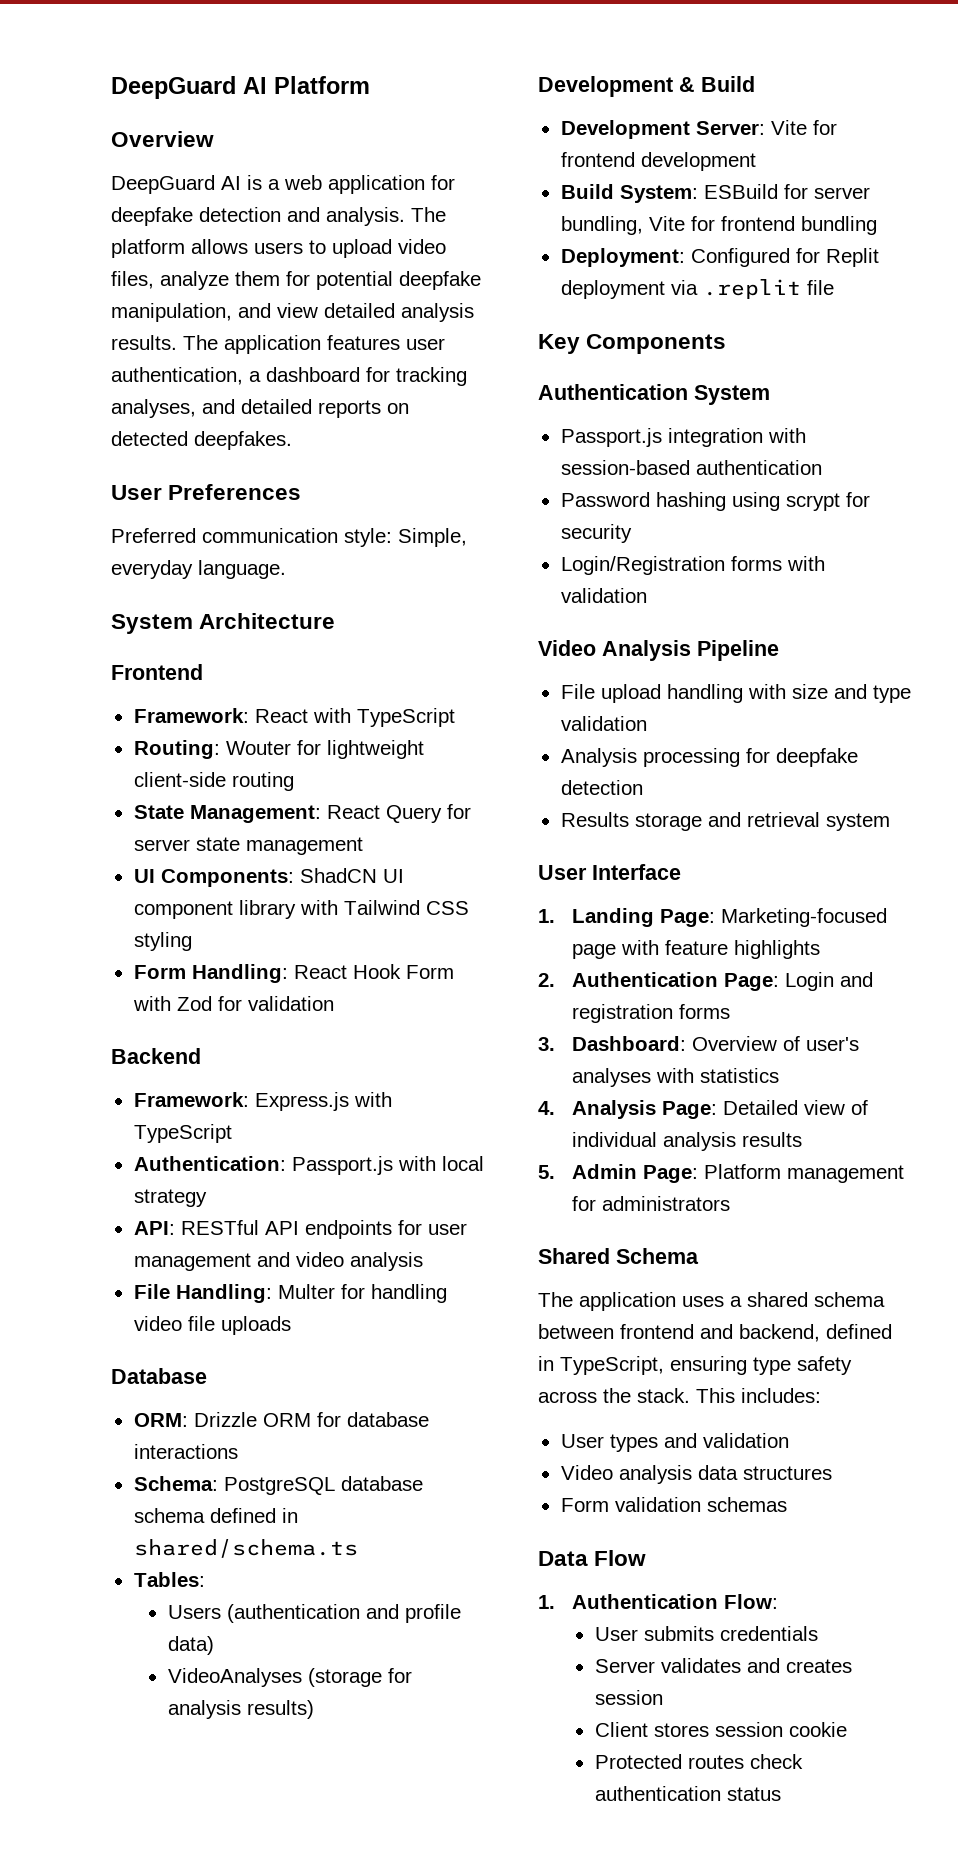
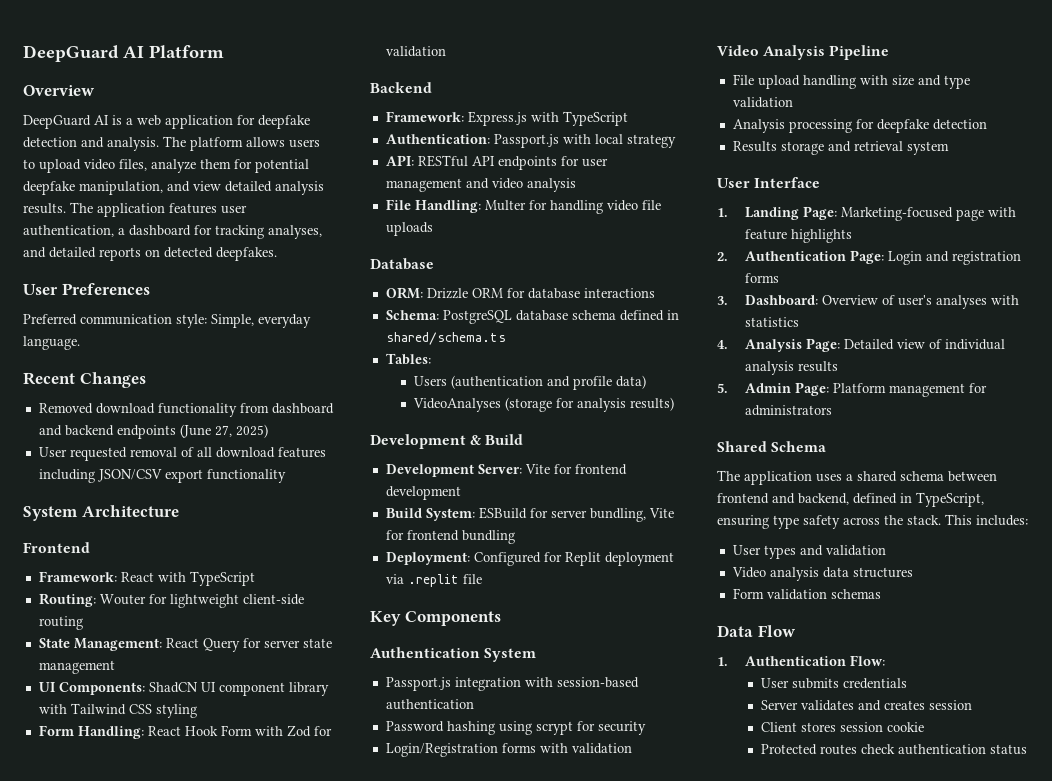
+ Recent Changes
+ Removed download functionality from dashboard and backend endpoints (June 27, 2025)
+ User requested removal of all download features including JSON/CSV export functionality

